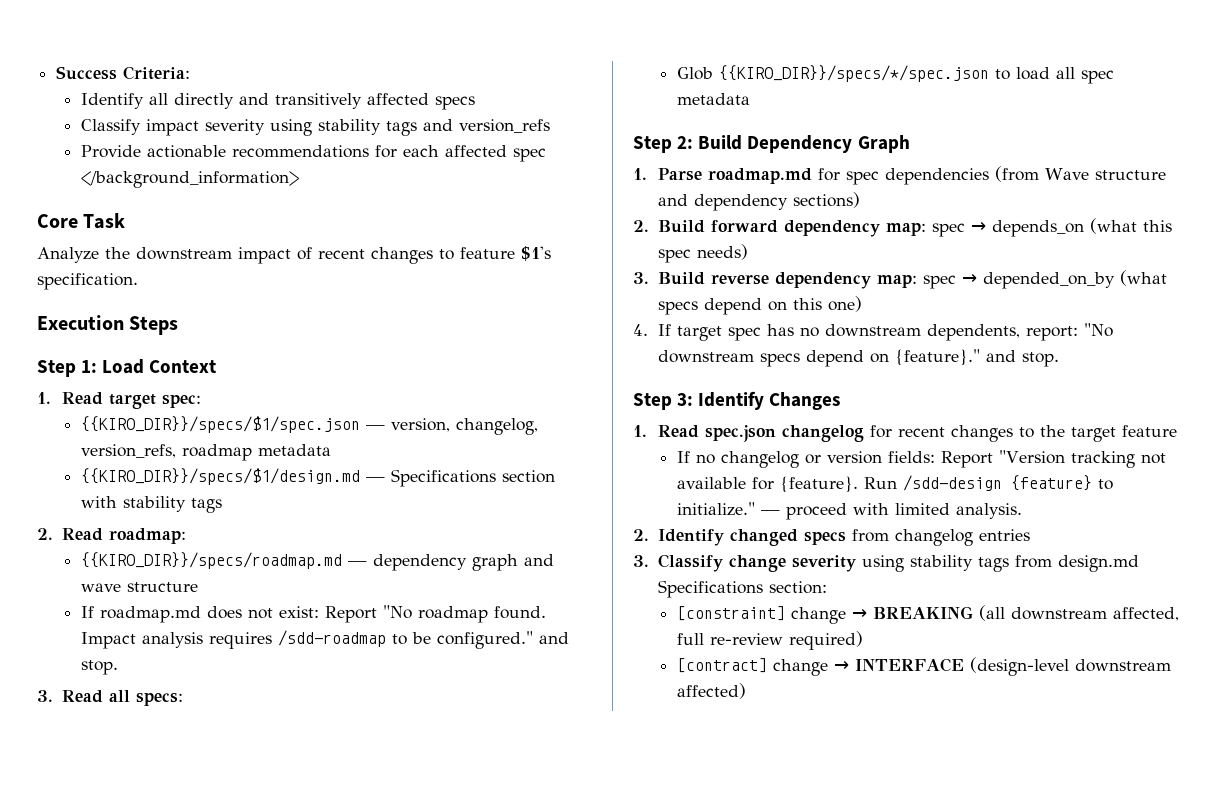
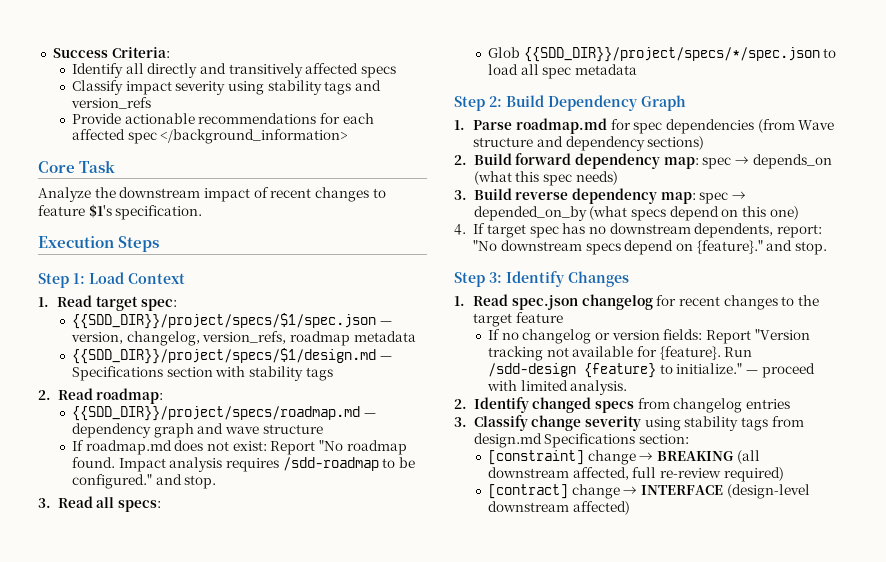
- {{KIRO_DIR}}/specs/$1/spec.json — version, changelog, version_refs, roadmap metadata
+ {{SDD_DIR}}/project/specs/$1/spec.json — version, changelog, version_refs, roadmap metadata
- {{KIRO_DIR}}/specs/$1/design.md — Specifications section with stability tags
+ {{SDD_DIR}}/project/specs/$1/design.md — Specifications section with stability tags
- {{KIRO_DIR}}/specs/roadmap.md — dependency graph and wave structure
+ {{SDD_DIR}}/project/specs/roadmap.md — dependency graph and wave structure
- Glob {{KIRO_DIR}}/specs/*/spec.json to load all spec metadata
+ Glob {{SDD_DIR}}/project/specs/*/spec.json to load all spec metadata

